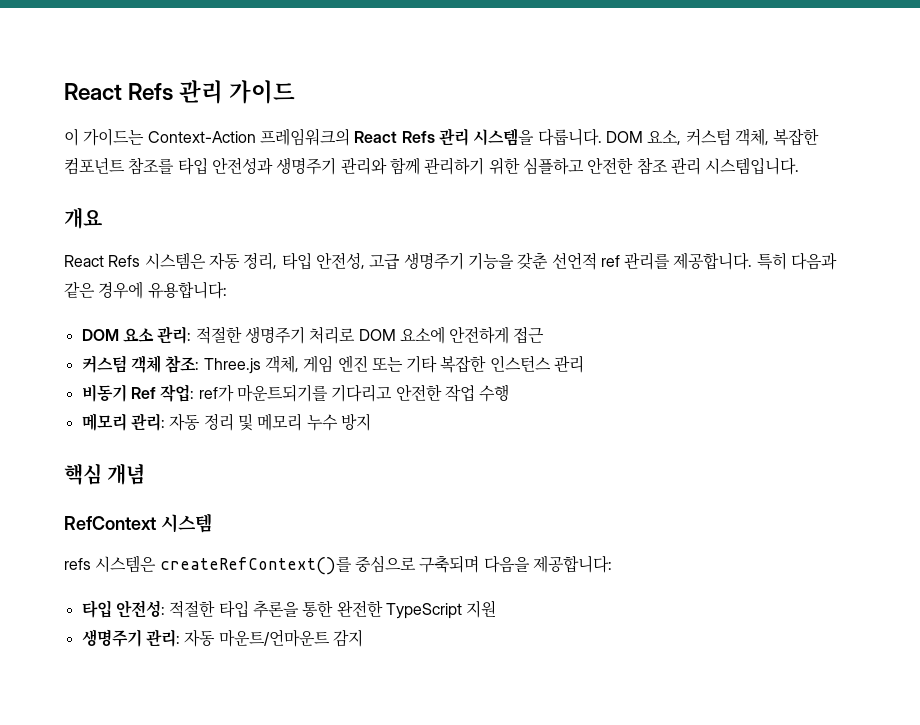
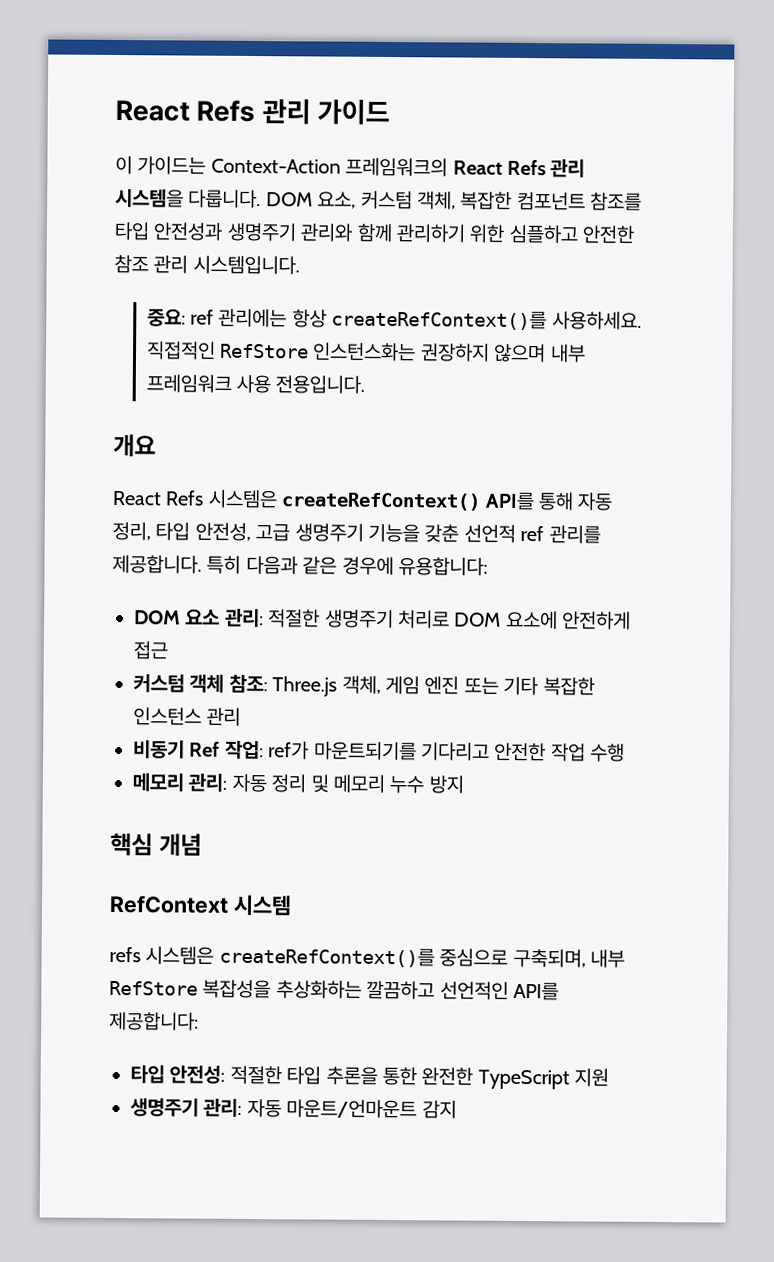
+ 중요: ref 관리에는 항상 createRefContext()를 사용하세요. 직접적인 RefStore 인스턴스화는 권장하지 않으며 내부 프레임워크 사용 전용입니다.
- React Refs 시스템은 자동 정리, 타입 안전성, 고급 생명주기 기능을 갖춘 선언적 ref 관리를 제공합니다.
+ React Refs 시스템은 createRefContext() API를 통해 자동 정리, 타입 안전성, 고급 생명주기 기능을 갖춘 선언적 ref 관리를 제공합니다.
- refs 시스템은 createRefContext()를 중심으로 구축되며 다음을 제공합니다:
+ refs 시스템은 createRefContext()를 중심으로 구축되며, 내부 RefStore 복잡성을 추상화하는 깔끔하고 선언적인 API를 제공합니다:

